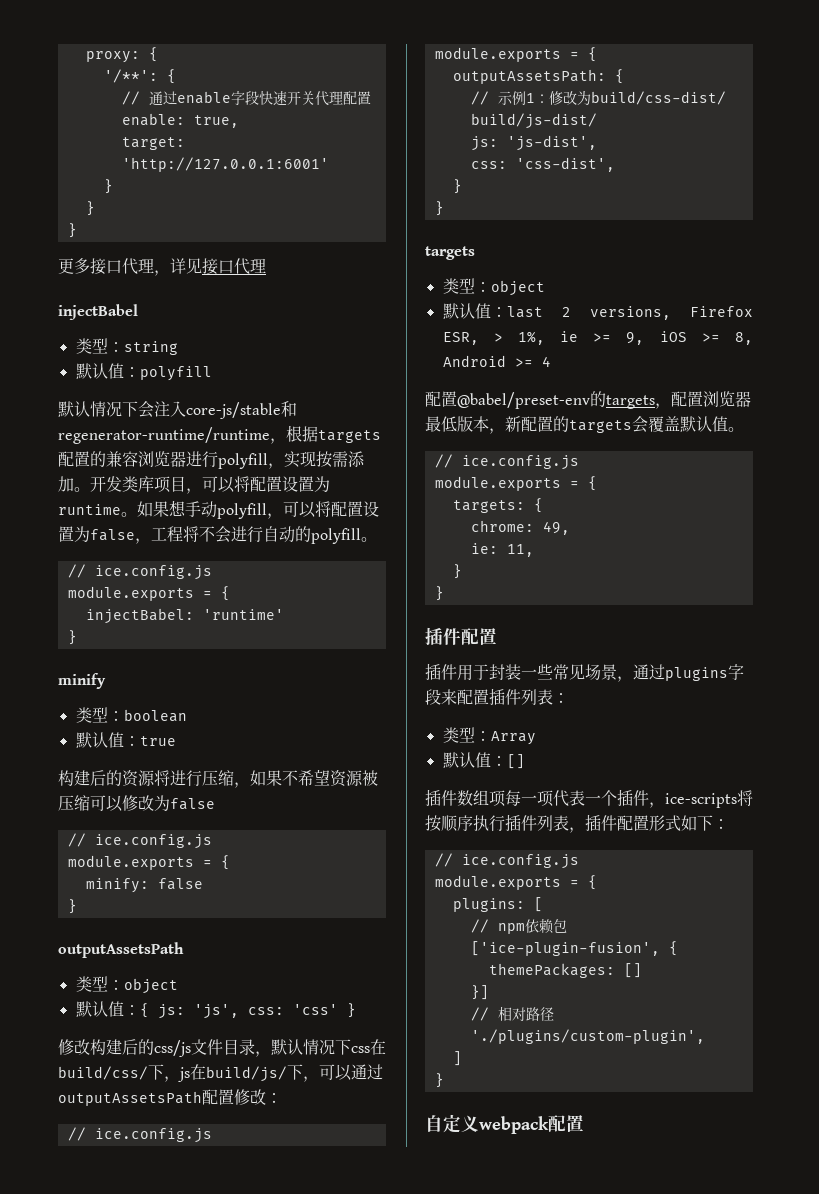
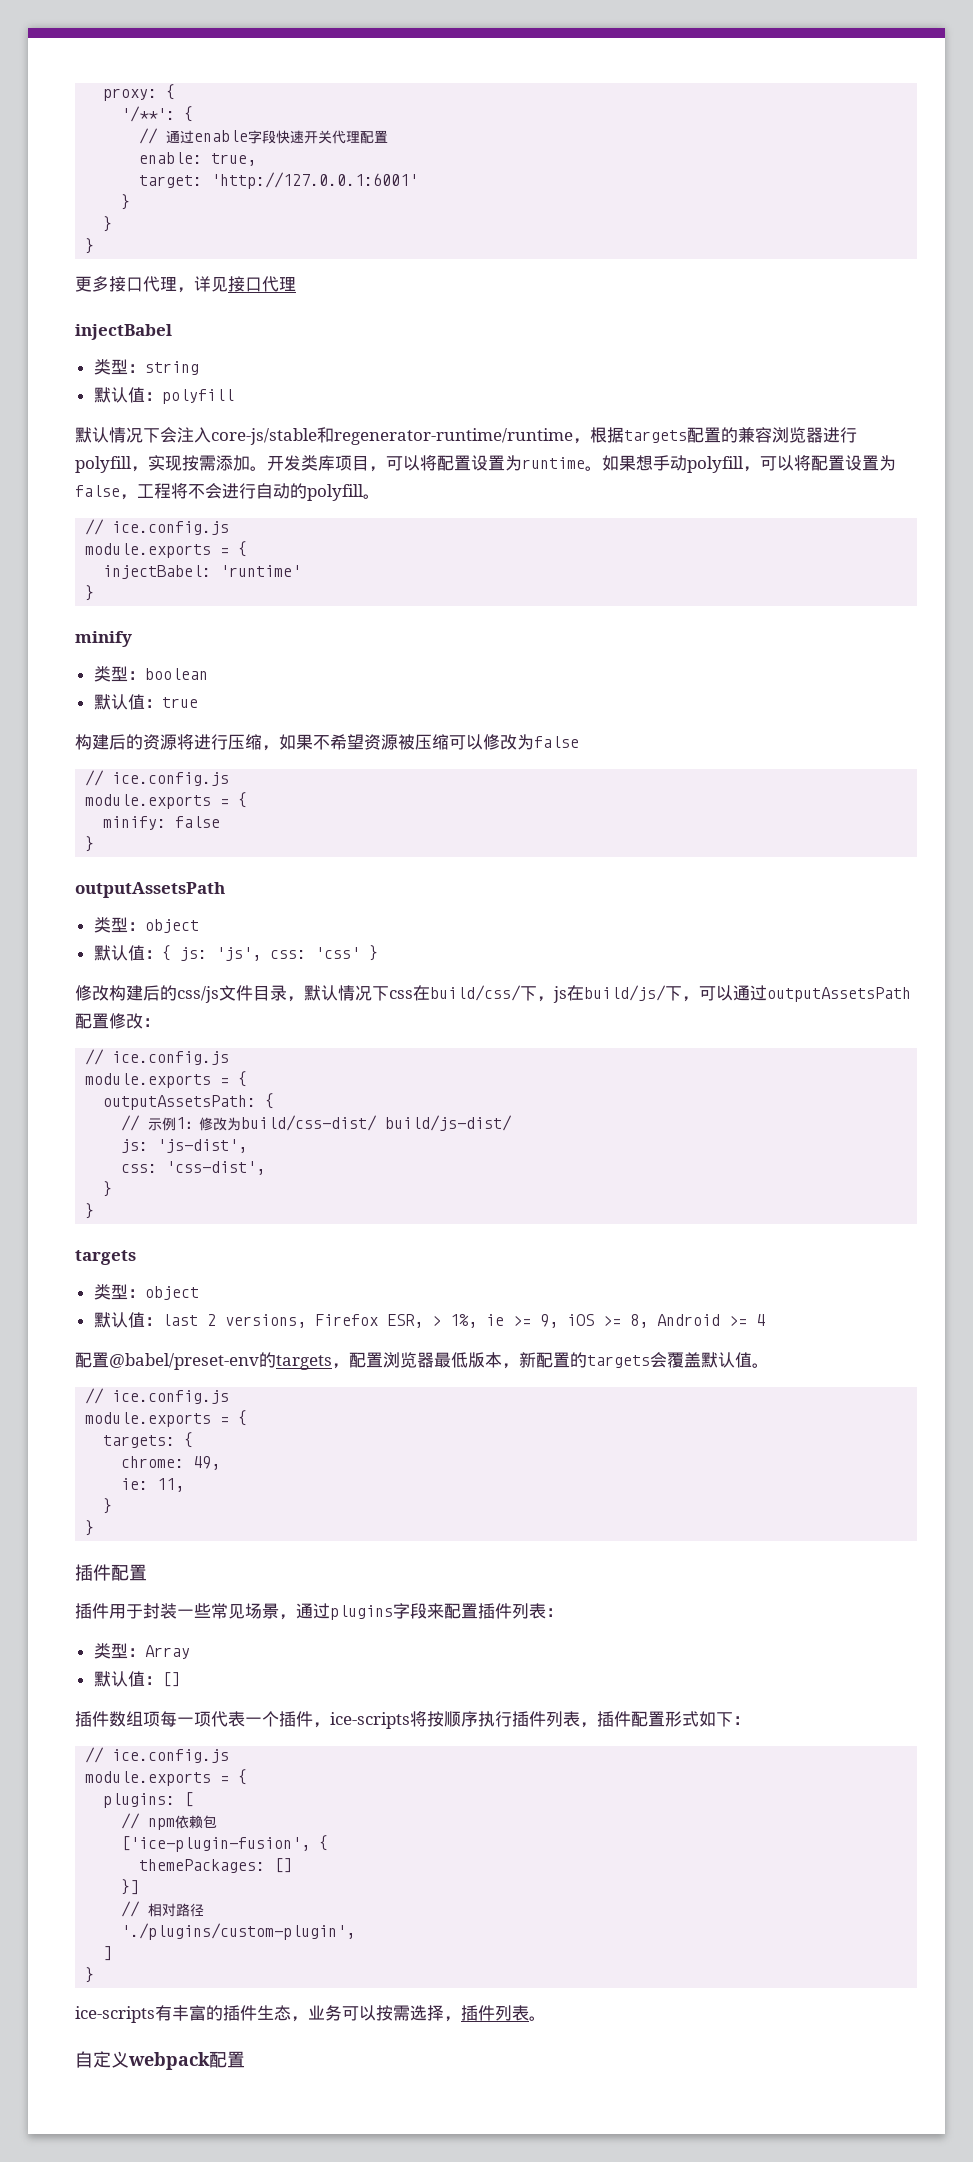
+ ice-scripts有丰富的插件生态，业务可以按需选择，插件列表。

